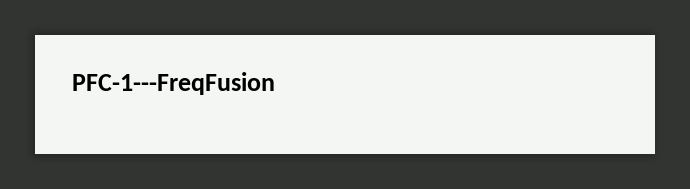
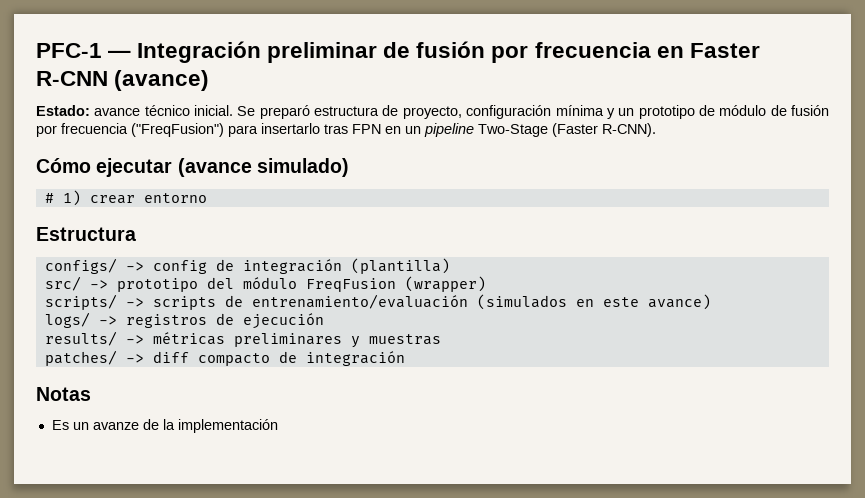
- PFC-1---FreqFusion
+ PFC-1 — Integración preliminar de fusión por frecuencia en Faster R-CNN (avance)
+ Estado: avance técnico inicial. Se preparó estructura de proyecto, configuración mínima y un prototipo de módulo de fusión por frecuencia ("FreqFusion") para insertarlo tras FPN en un pipeline Two-Stage (Faster R-CNN).
+ Cómo ejecutar (avance simulado)
+ # 1) crear entorno
+ Estructura
+ configs/ -> config de integración (plantilla)
+ src/ -> prototipo del módulo FreqFusion (wrapper)
+ scripts/ -> scripts de entrenamiento/evaluación (simulados en este avance)
+ logs/ -> registros de ejecución
+ results/ -> métricas preliminares y muestras
+ patches/ -> diff compacto de integración
+ Notas
+ Es un avanze de la implementación

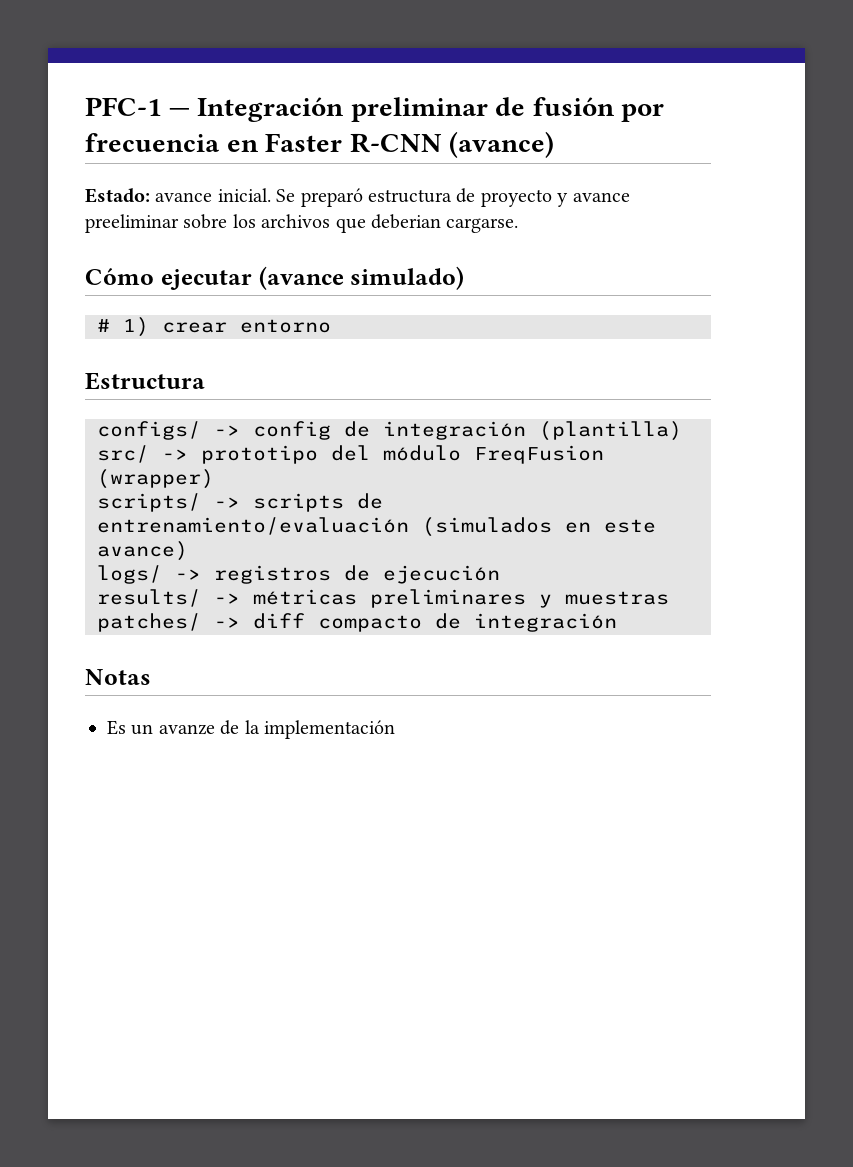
- Estado: avance técnico inicial.
+ Estado: avance inicial.
- Se preparó estructura de proyecto, configuración mínima y un prototipo de módulo de fusión por frecuencia ("FreqFusion") para insertarlo tras FPN en un pipeline Two-Stage (Faster R-CNN).
+ Se preparó estructura de proyecto y avance preeliminar sobre los archivos que deberian cargarse.

